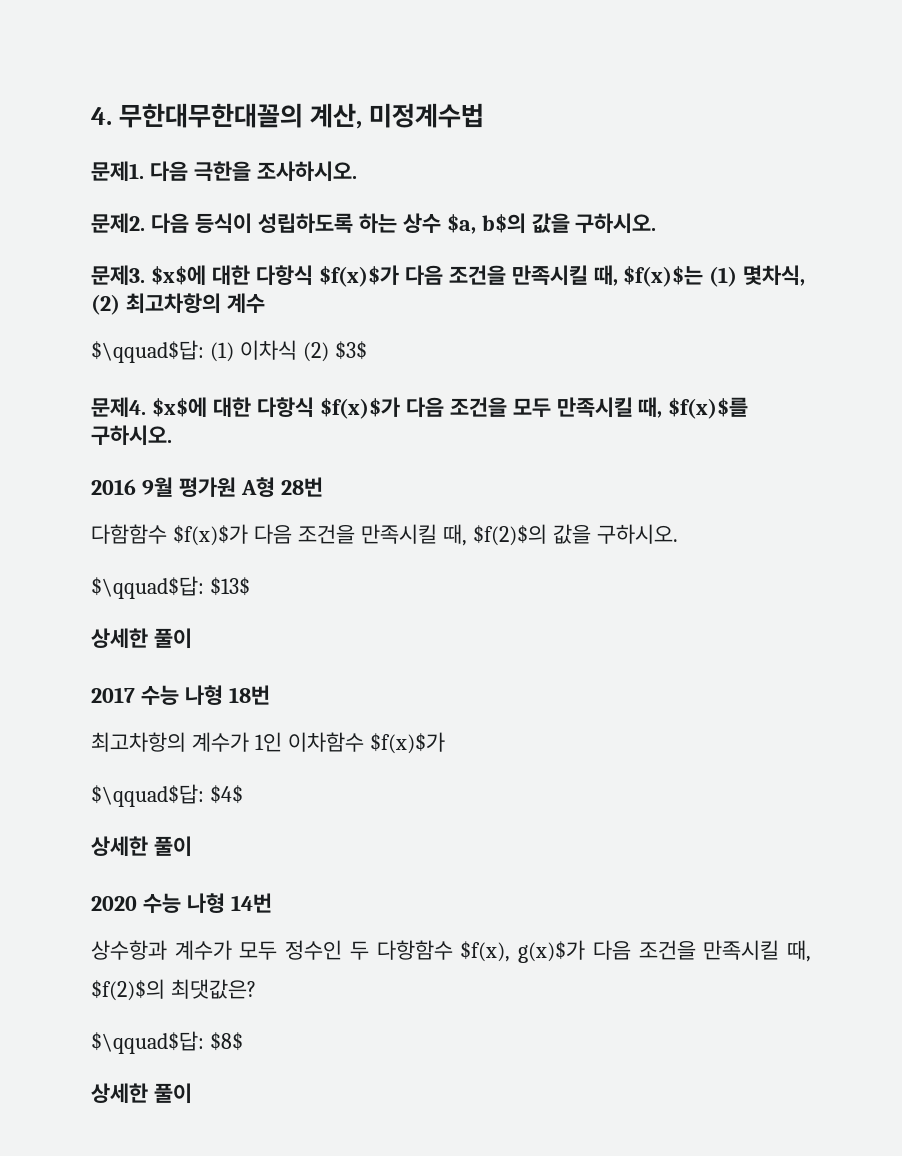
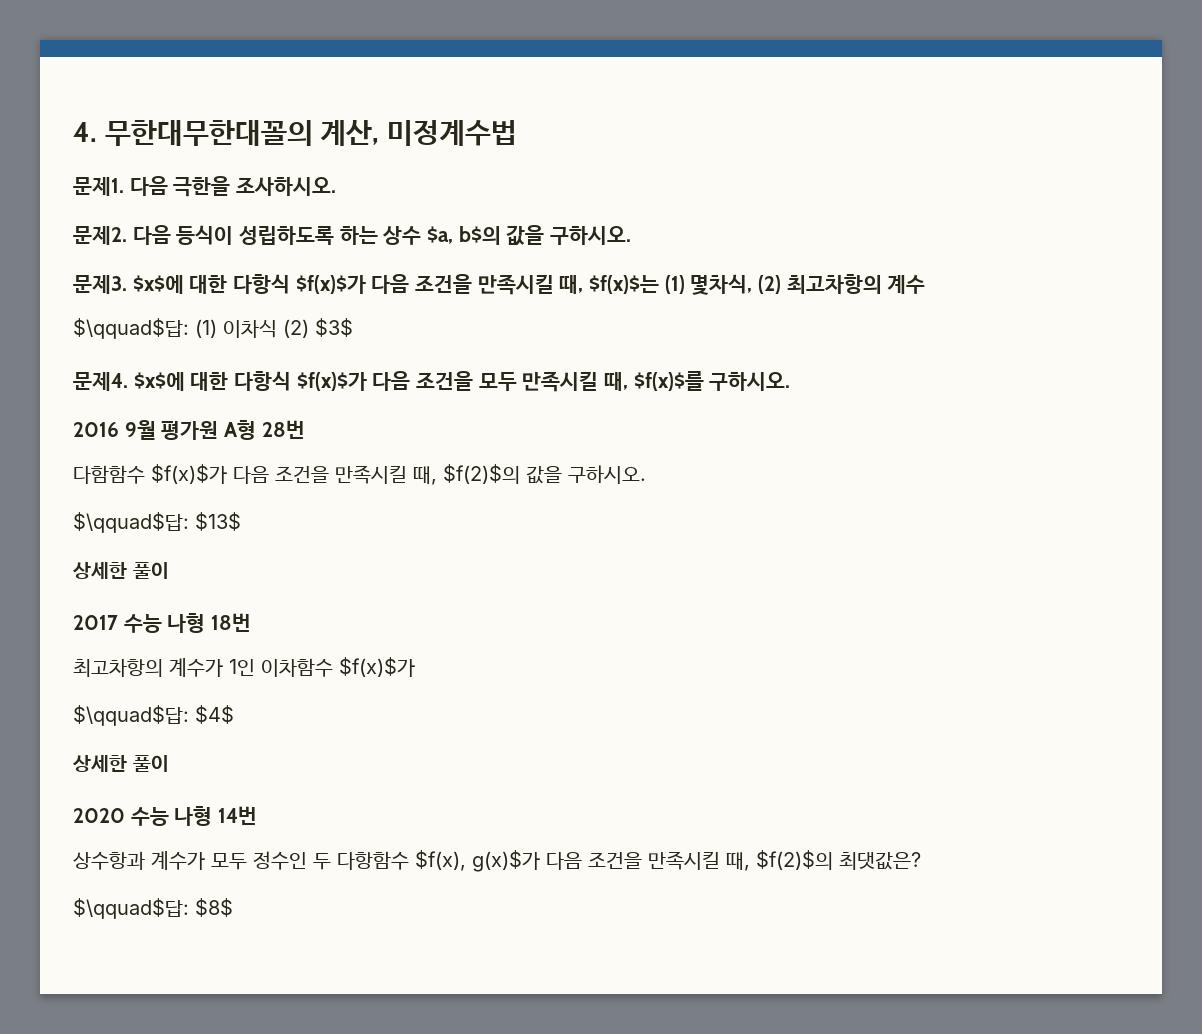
  $\qquad$답: $8$
- 상세한 풀이

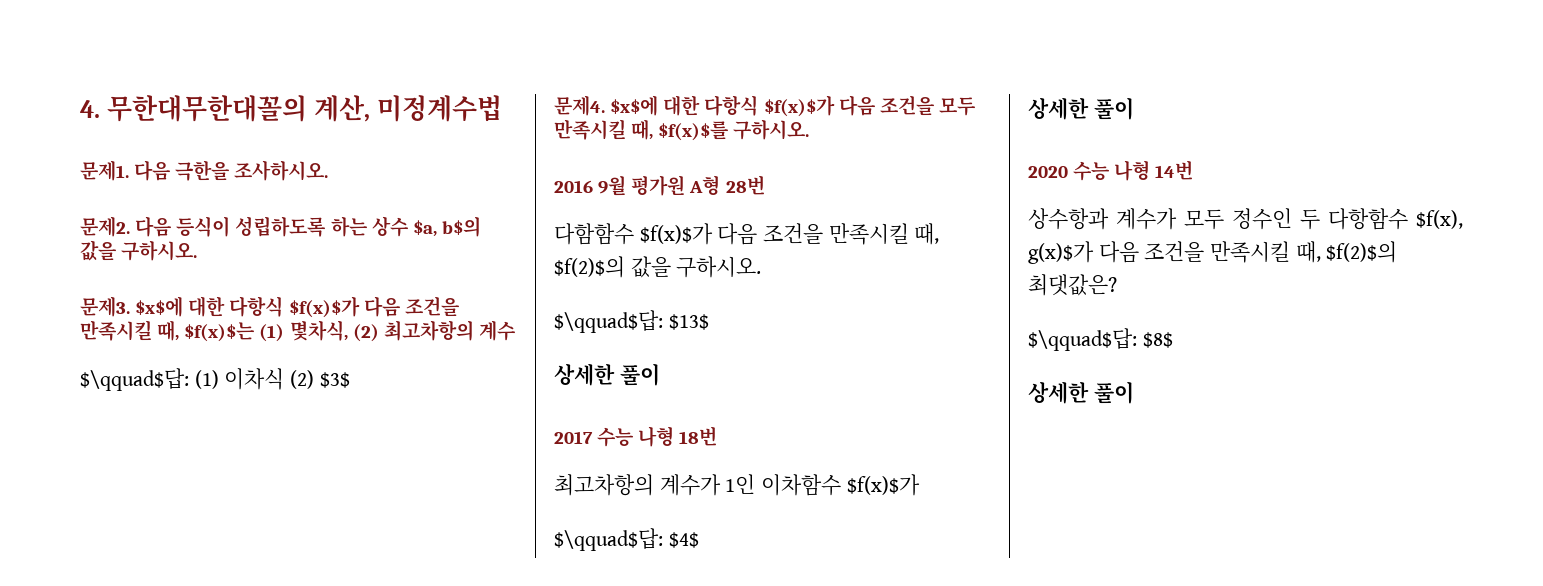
  $\qquad$답: $8$
+ 상세한 풀이

